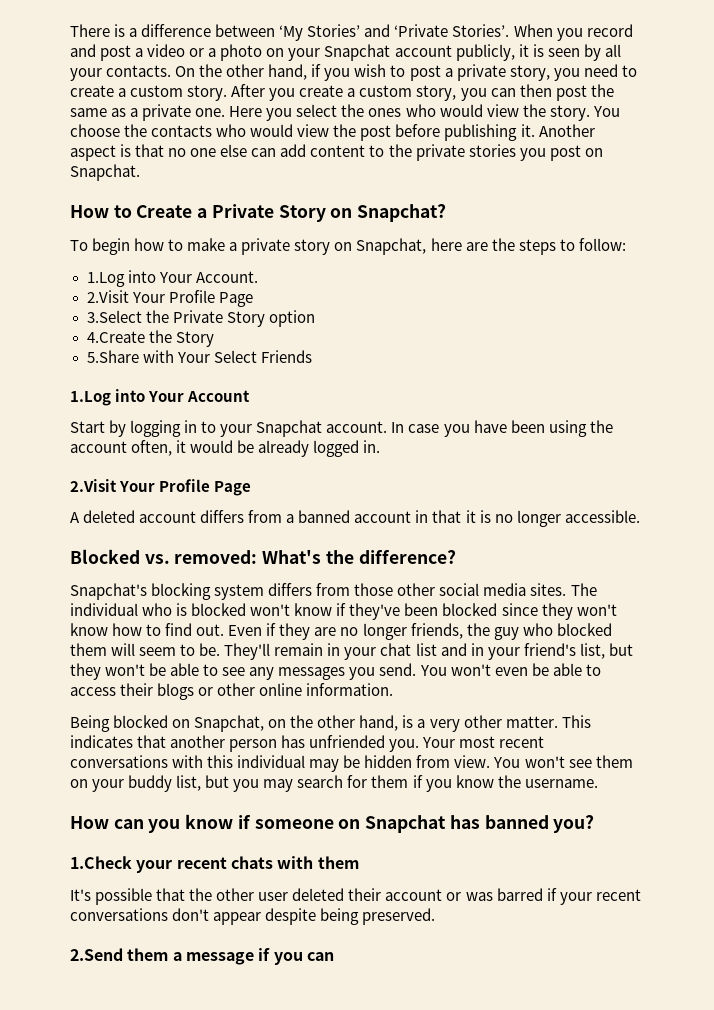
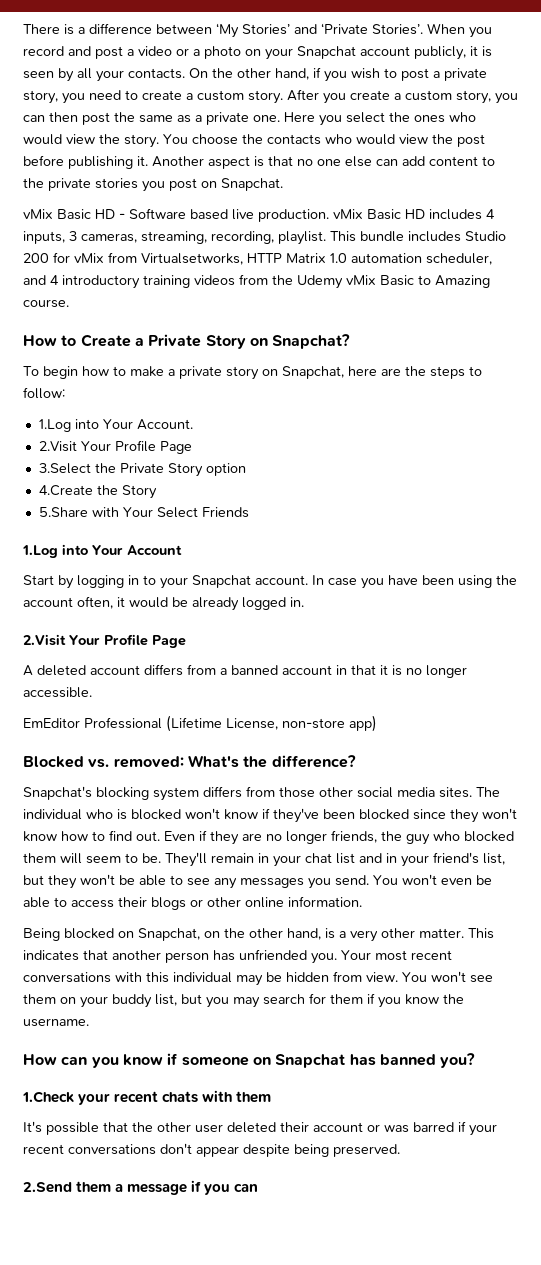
+ vMix Basic HD - Software based live production. vMix Basic HD includes 4 inputs, 3 cameras, streaming, recording, playlist. This bundle includes Studio 200 for vMix from Virtualsetworks, HTTP Matrix 1.0 automation scheduler, and 4 introductory training videos from the Udemy vMix Basic to Amazing course.
+ EmEditor Professional (Lifetime License, non-store app)

